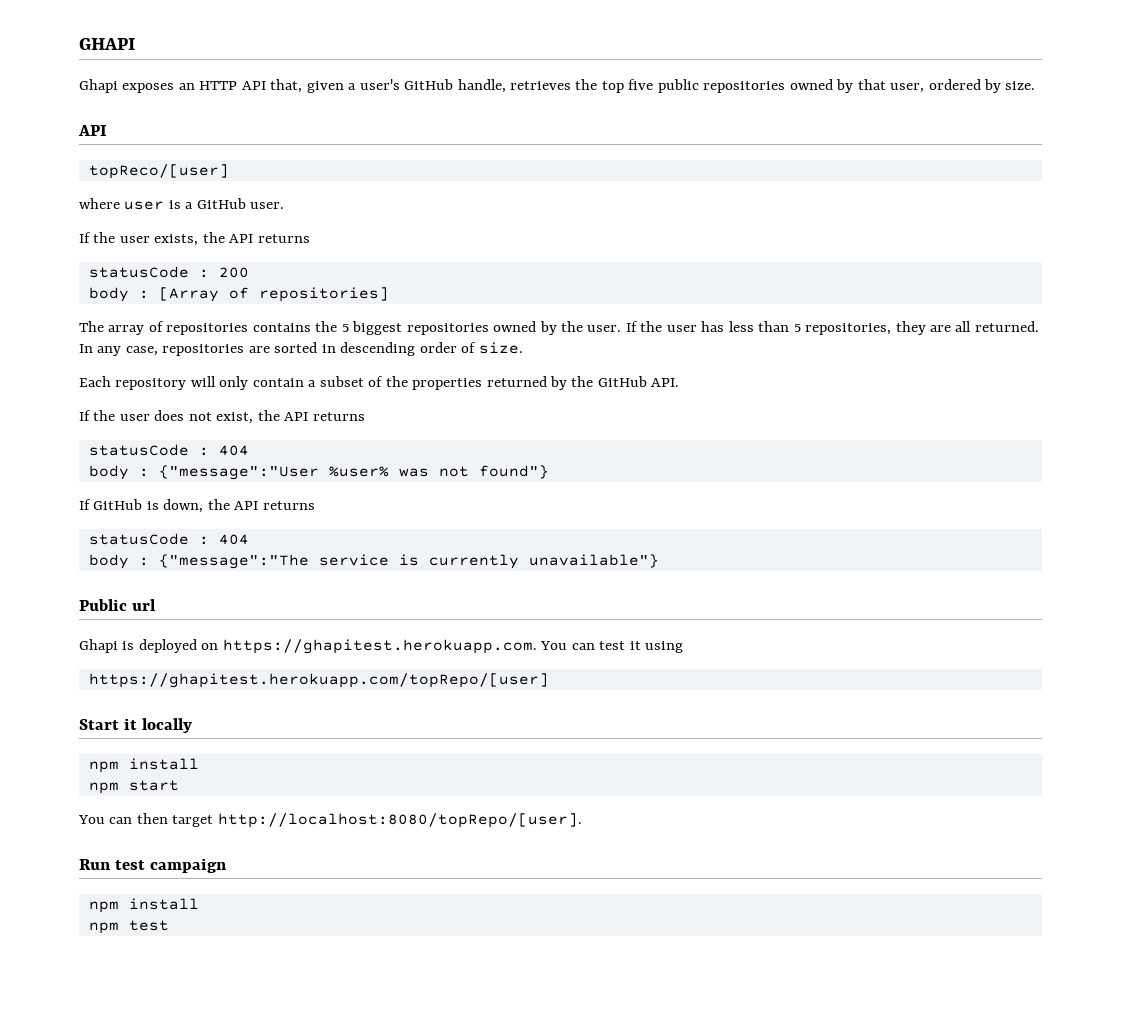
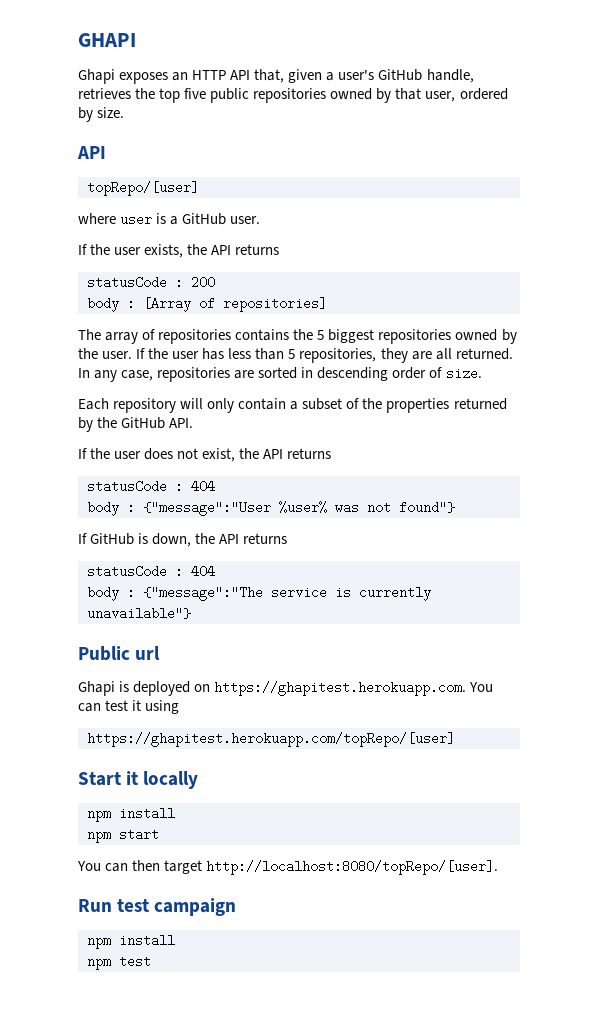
- topReco/[user]
+ topRepo/[user]

